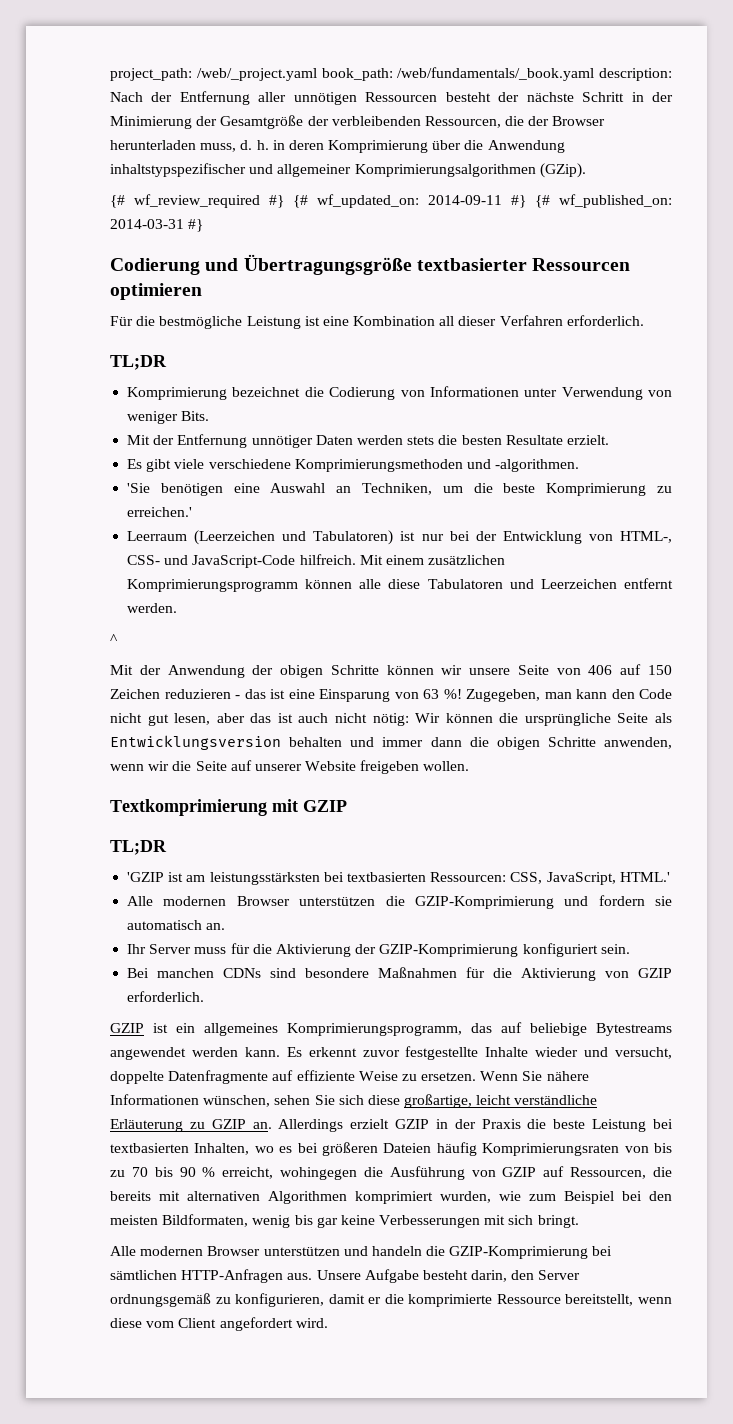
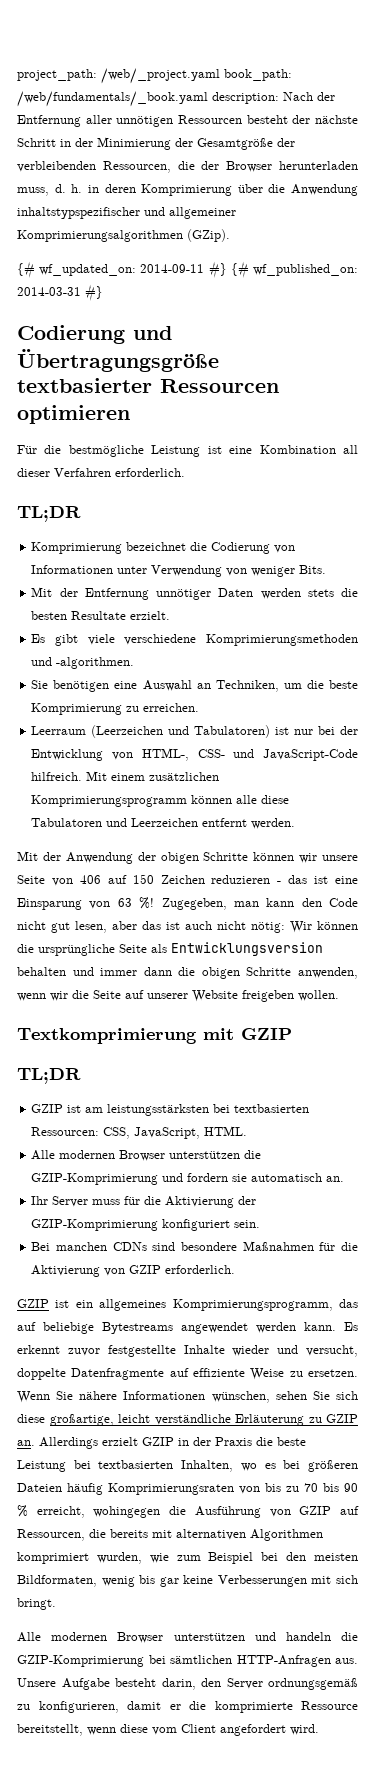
- {# wf_review_required #} {# wf_updated_on: 2014-09-11 #} {# wf_published_on: 2014-03-31 #}
+ {# wf_updated_on: 2014-09-11 #} {# wf_published_on: 2014-03-31 #}
- 'Sie benötigen eine Auswahl an Techniken, um die beste Komprimierung zu erreichen.'
+ Sie benötigen eine Auswahl an Techniken, um die beste Komprimierung zu erreichen.
- ^
- 'GZIP ist am leistungsstärksten bei textbasierten Ressourcen: CSS, JavaScript, HTML.'
+ GZIP ist am leistungsstärksten bei textbasierten Ressourcen: CSS, JavaScript, HTML.

